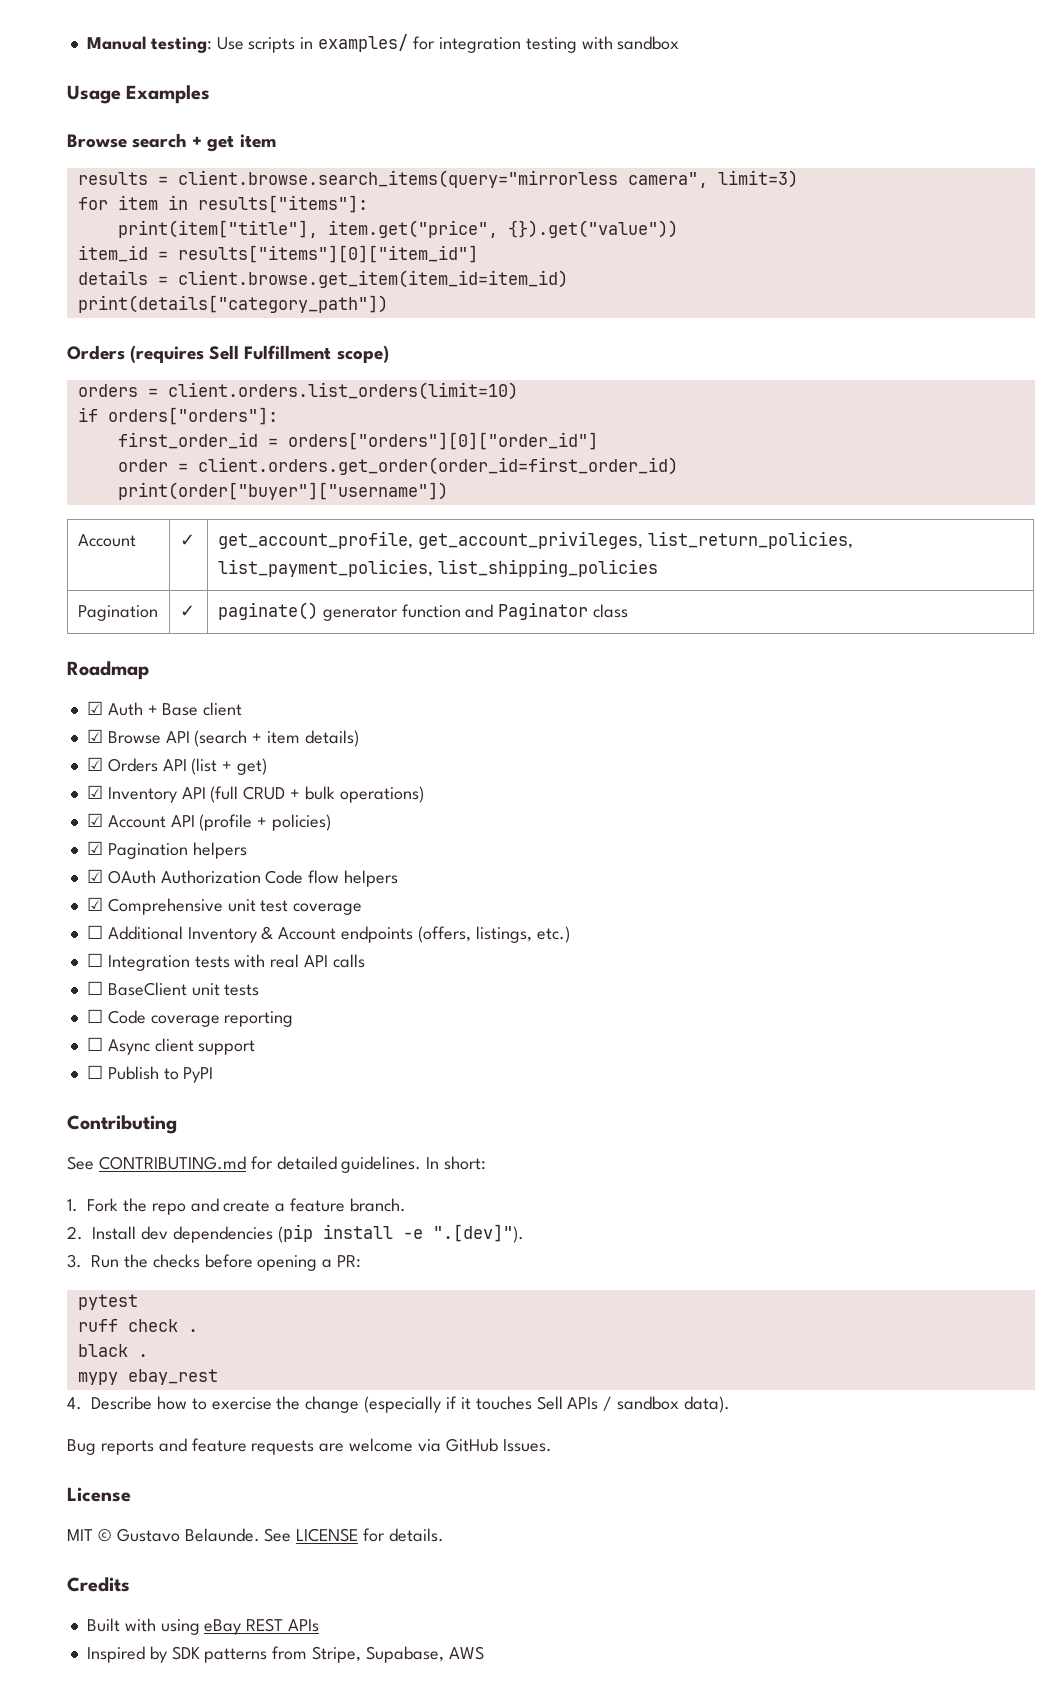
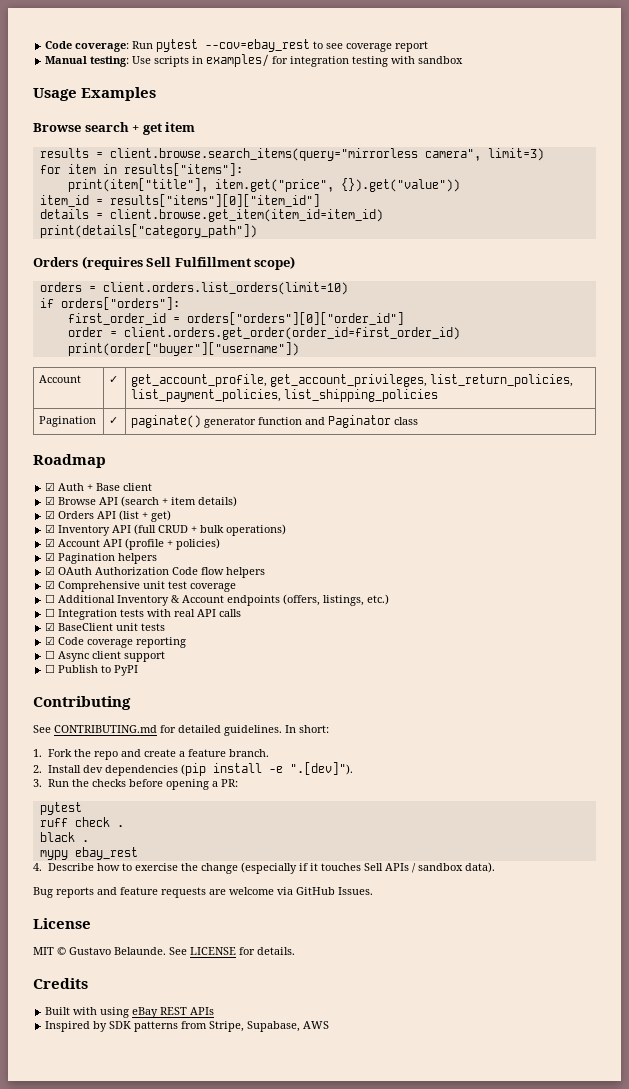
+ Code coverage: Run pytest --cov=ebay_rest to see coverage report
- ☐ BaseClient unit tests
+ ☑ BaseClient unit tests
- ☐ Code coverage reporting
+ ☑ Code coverage reporting

